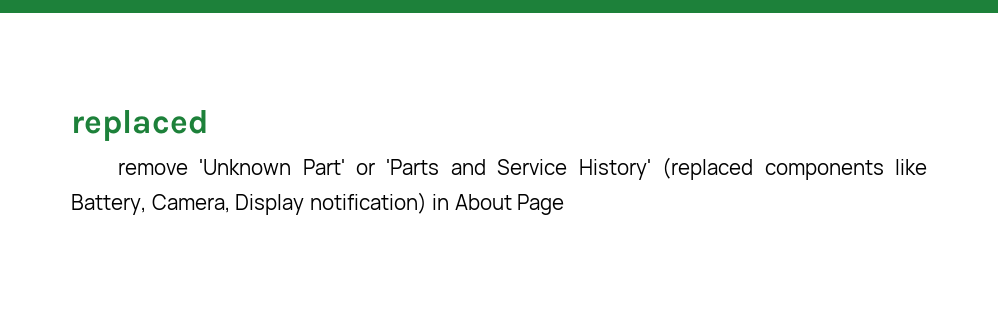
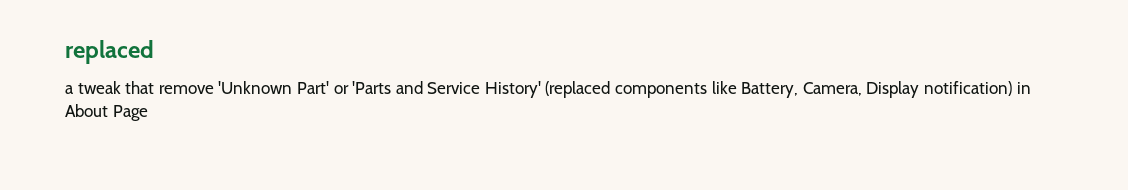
- remove 'Unknown Part' or 'Parts and Service History' (replaced components like Battery, Camera, Display notification) in About Page
+ a tweak that remove 'Unknown Part' or 'Parts and Service History' (replaced components like Battery, Camera, Display notification) in About Page

